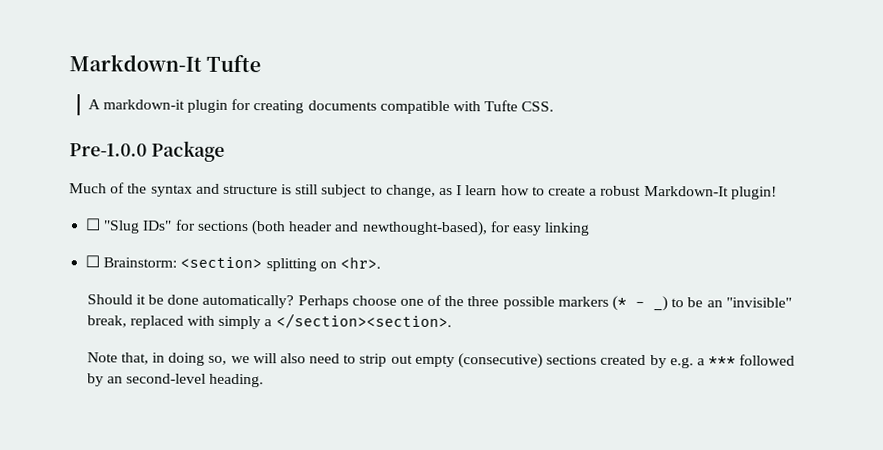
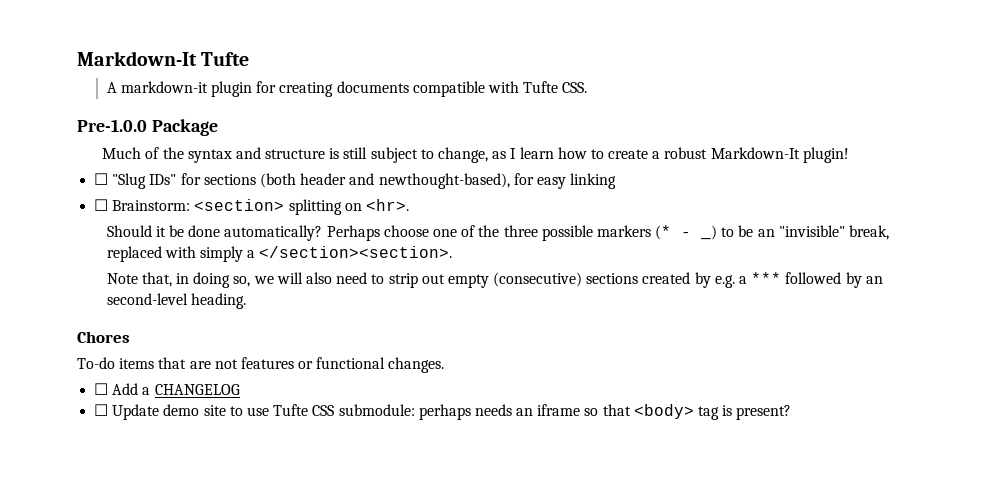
+ Chores
+ To-do items that are not features or functional changes.
+ ☐ Add a CHANGELOG
+ ☐ Update demo site to use Tufte CSS submodule: perhaps needs an iframe so that <body> tag is present?

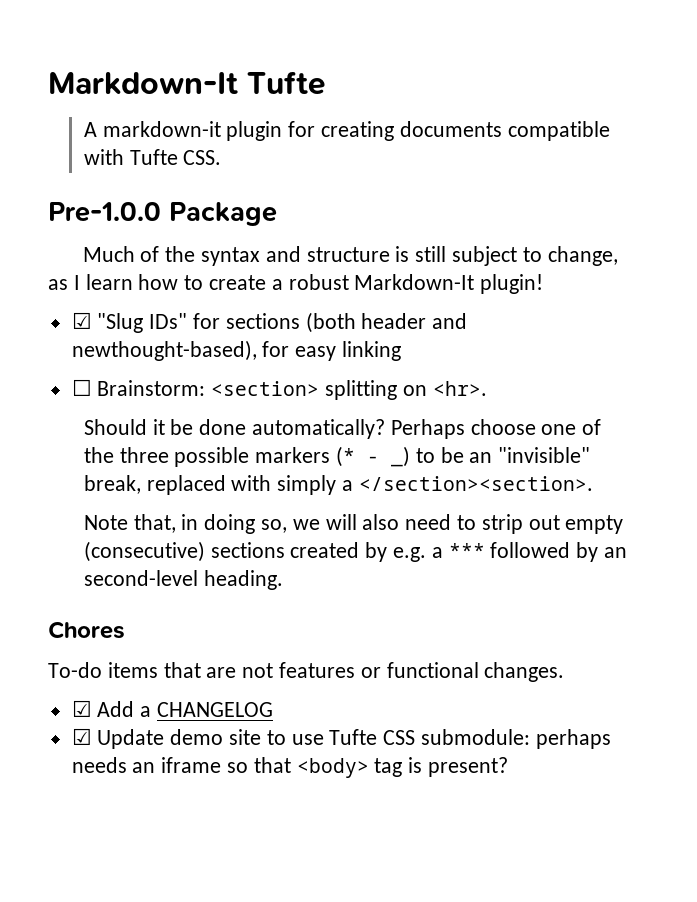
- ☐ "Slug IDs" for sections (both header and newthought-based), for easy linking
+ ☑ "Slug IDs" for sections (both header and newthought-based), for easy linking
- ☐ Add a CHANGELOG
+ ☑ Add a CHANGELOG
- ☐ Update demo site to use Tufte CSS submodule: perhaps needs an iframe so that <body> tag is present?
+ ☑ Update demo site to use Tufte CSS submodule: perhaps needs an iframe so that <body> tag is present?

